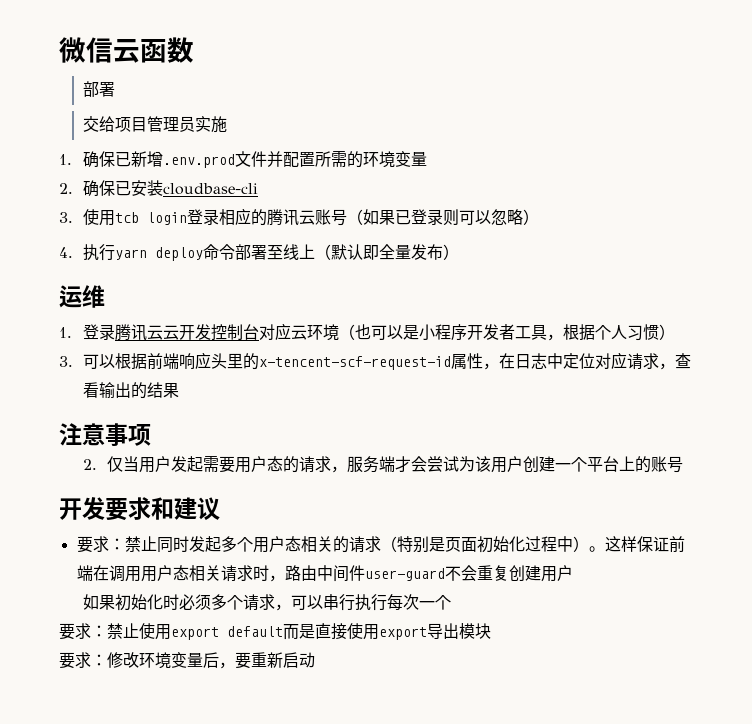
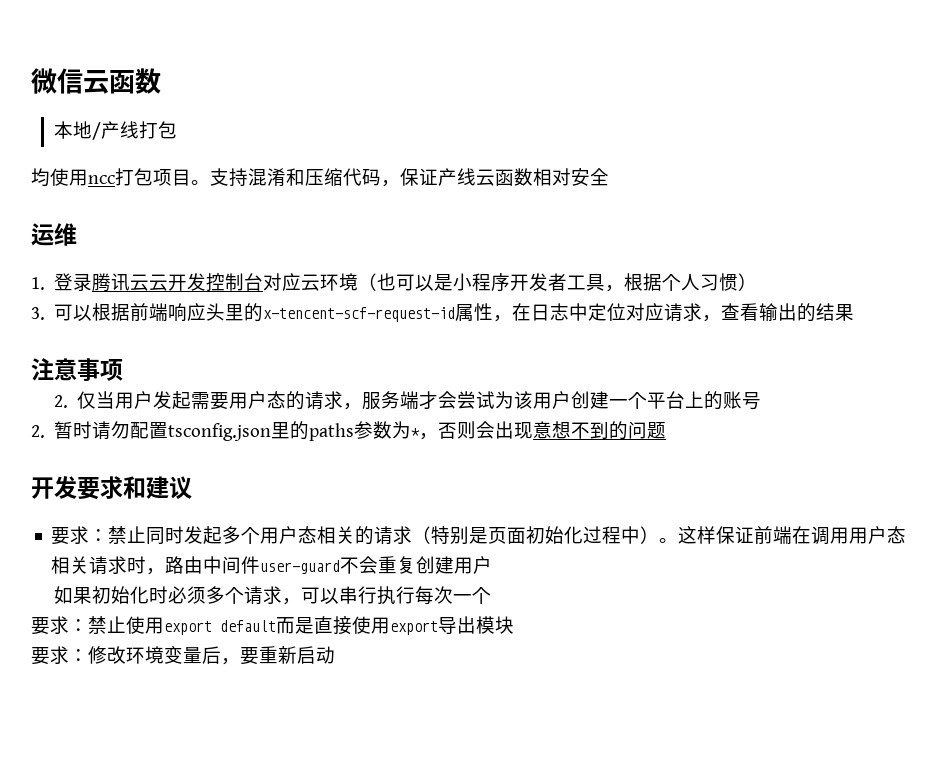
  微信云函数
- 部署
- 交给项目管理员实施
- 1.确保已新增.env.prod文件并配置所需的环境变量
- 2.确保已安装cloudbase-cli
- 3.使用tcb login登录相应的腾讯云账号（如果已登录则可以忽略）
- 4.执行yarn deploy命令部署至线上（默认即全量发布）
+ 本地/产线打包
+ 均使用ncc打包项目。支持混淆和压缩代码，保证产线云函数相对安全
+ 2.暂时请勿配置tsconfig.json里的paths参数为*，否则会出现意想不到的问题

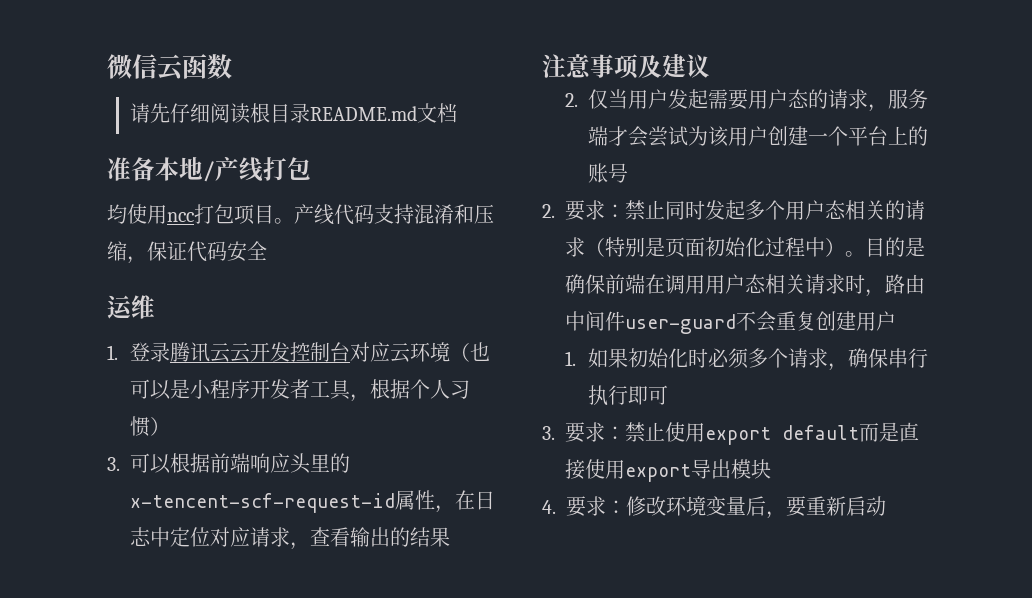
- 本地/产线打包
+ 请先仔细阅读根目录README.md文档
+ 准备本地/产线打包
- 支持混淆和压缩代码，保证产线云函数相对安全
+ 产线代码支持混淆和压缩，保证代码安全
- 注意事项
+ 注意事项及建议
- 2.暂时请勿配置tsconfig.json里的paths参数为*，否则会出现意想不到的问题
- 开发要求和建议
- 要求：禁止同时发起多个用户态相关的请求（特别是页面初始化过程中）。
+ 2.要求：禁止同时发起多个用户态相关的请求（特别是页面初始化过程中）。
- 这样保证前端在调用用户态相关请求时，路由中间件user-guard不会重复创建用户
+ 目的是确保前端在调用用户态相关请求时，路由中间件user-guard不会重复创建用户
- 如果初始化时必须多个请求，可以串行执行每次一个
- 要求：禁止使用export default而是直接使用export导出模块
+ 1.如果初始化时必须多个请求，确保串行执行即可
+ 3.要求：禁止使用export default而是直接使用export导出模块
- 要求：修改环境变量后，要重新启动
+ 4.要求：修改环境变量后，要重新启动

